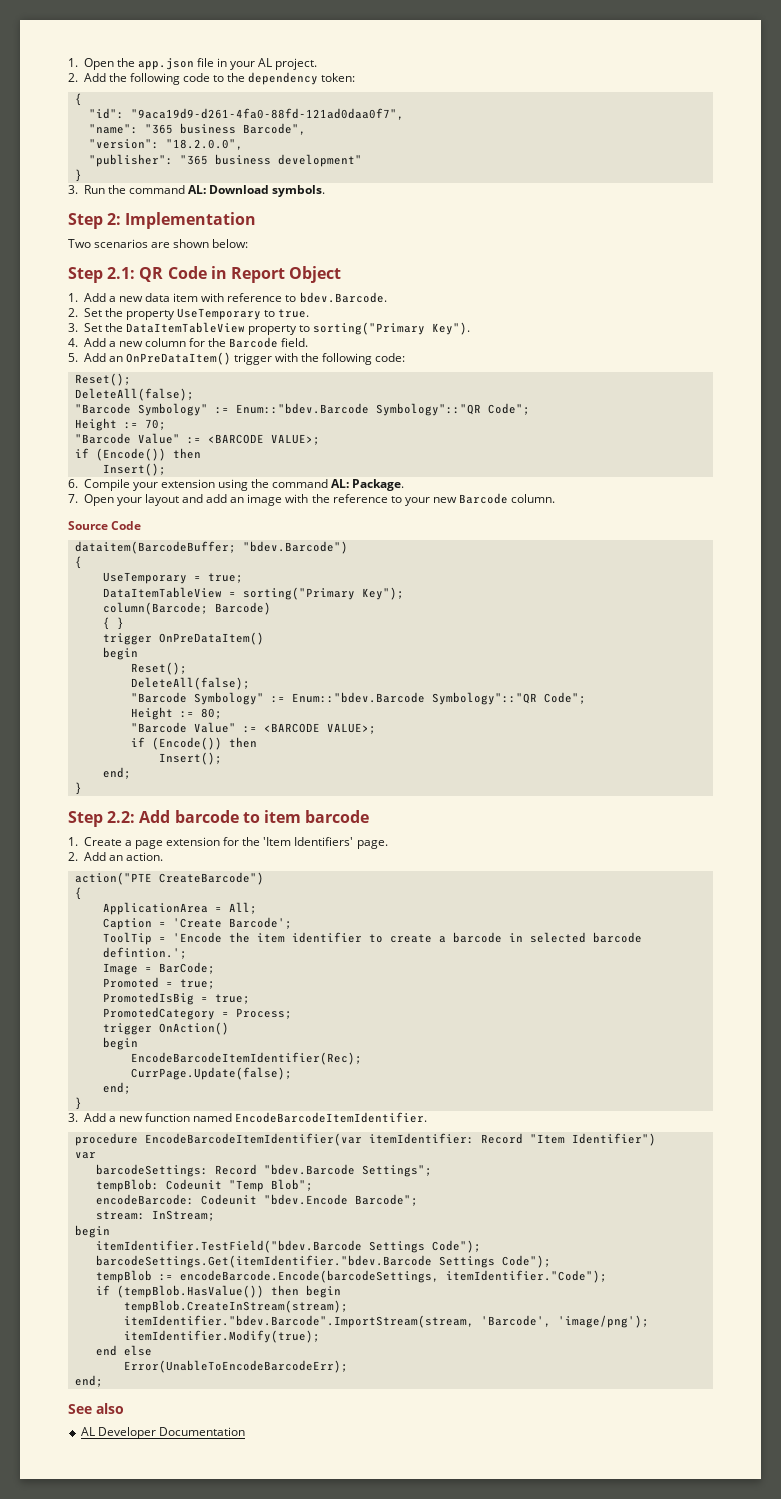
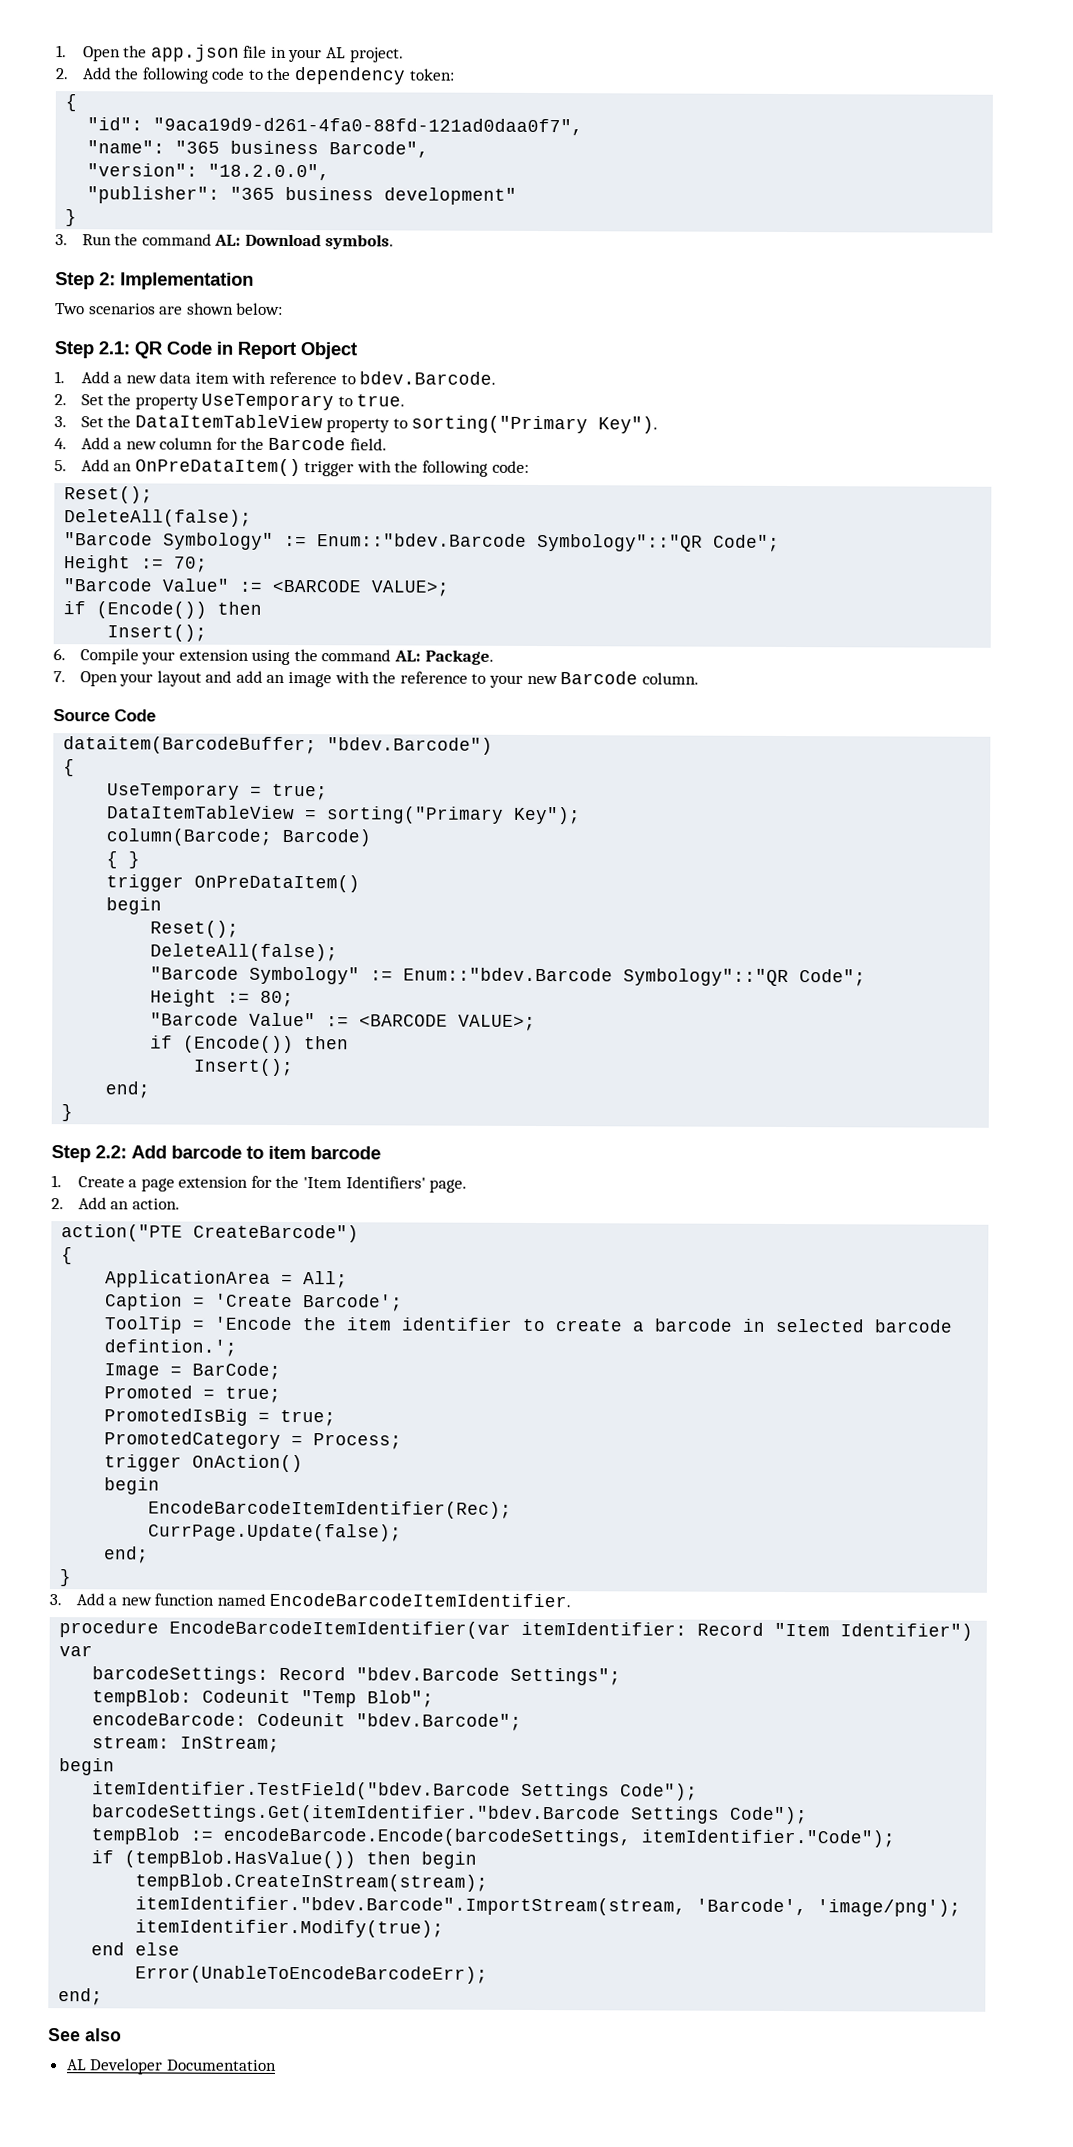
- encodeBarcode: Codeunit "bdev.Encode Barcode";
+ encodeBarcode: Codeunit "bdev.Barcode";

